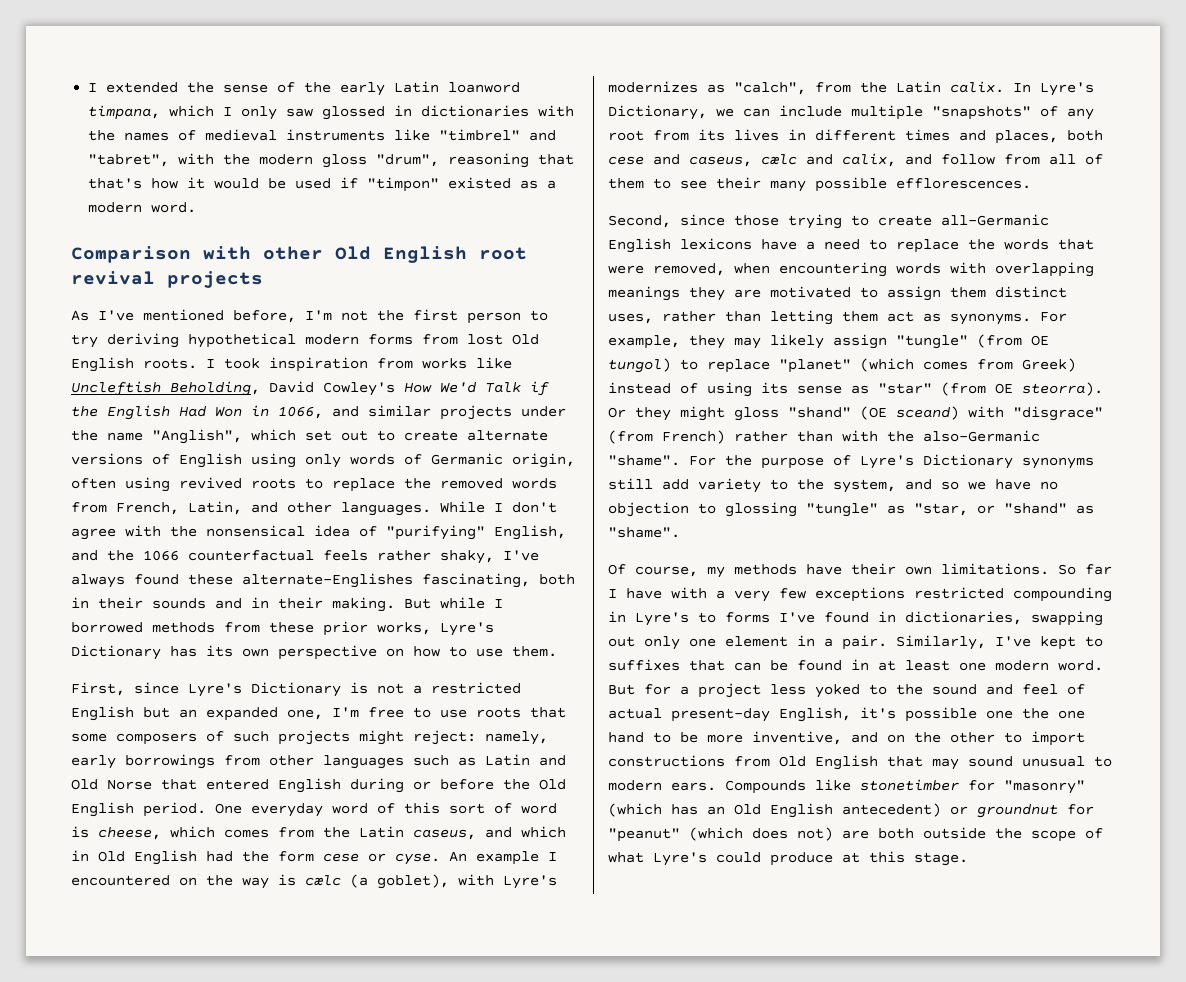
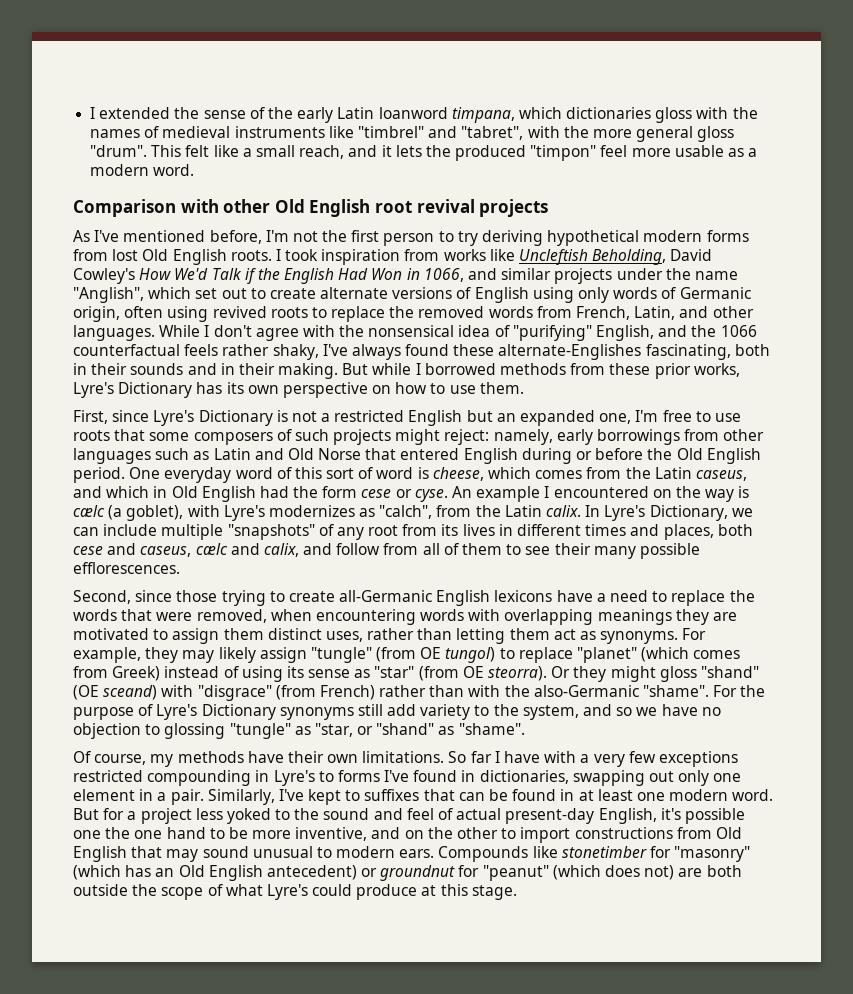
- I extended the sense of the early Latin loanword timpana, which I only saw glossed in dictionaries with the names of medieval instruments like "timbrel" and "tabret", with the modern gloss "drum", reasoning that that's how it would be used if "timpon" existed as a modern word.
+ I extended the sense of the early Latin loanword timpana, which dictionaries gloss with the names of medieval instruments like "timbrel" and "tabret", with the more general gloss "drum". This felt like a small reach, and it lets the produced "timpon" feel more usable as a modern word.

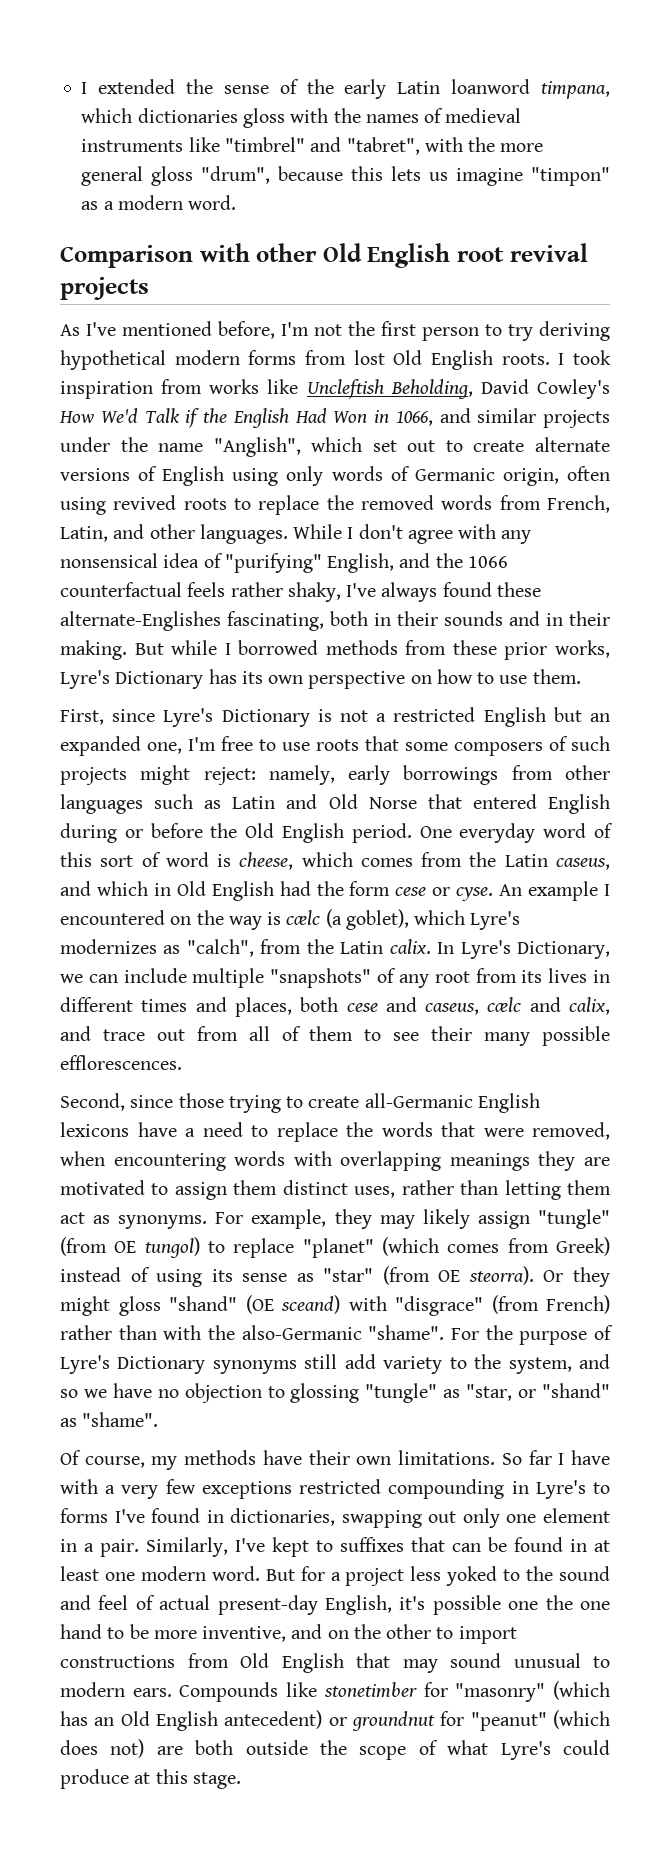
- I extended the sense of the early Latin loanword timpana, which dictionaries gloss with the names of medieval instruments like "timbrel" and "tabret", with the more general gloss "drum". This felt like a small reach, and it lets the produced "timpon" feel more usable as a modern word.
+ I extended the sense of the early Latin loanword timpana, which dictionaries gloss with the names of medieval instruments like "timbrel" and "tabret", with the more general gloss "drum", because this lets us imagine "timpon" as a modern word.
- While I don't agree with the nonsensical idea of "purifying" English, and the 1066 counterfactual feels rather shaky, I've always found these alternate-Englishes fascinating, both in their sounds and in their making.
+ While I don't agree with any nonsensical idea of "purifying" English, and the 1066 counterfactual feels rather shaky, I've always found these alternate-Englishes fascinating, both in their sounds and in their making.
- An example I encountered on the way is cælc (a goblet), with Lyre's modernizes as "calch", from the Latin calix.
+ An example I encountered on the way is cælc (a goblet), which Lyre's modernizes as "calch", from the Latin calix.
- In Lyre's Dictionary, we can include multiple "snapshots" of any root from its lives in different times and places, both cese and caseus, cælc and calix, and follow from all of them to see their many possible efflorescences.
+ In Lyre's Dictionary, we can include multiple "snapshots" of any root from its lives in different times and places, both cese and caseus, cælc and calix, and trace out from all of them to see their many possible efflorescences.

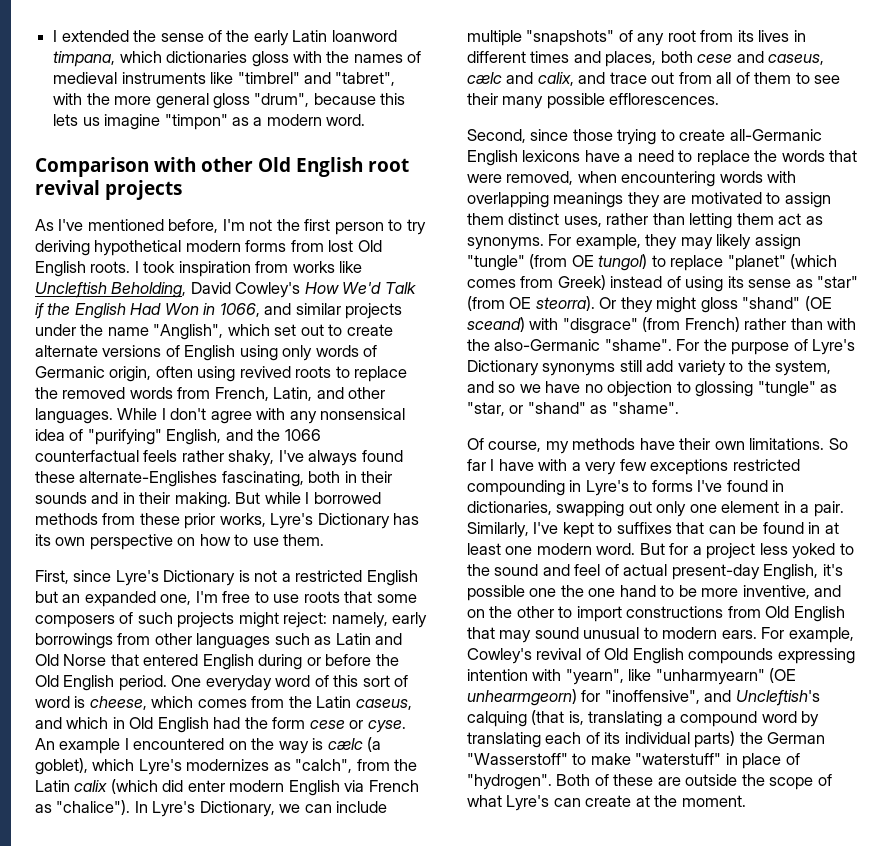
- An example I encountered on the way is cælc (a goblet), which Lyre's modernizes as "calch", from the Latin calix.
+ An example I encountered on the way is cælc (a goblet), which Lyre's modernizes as "calch", from the Latin calix (which did enter modern English via French as "chalice").
- Compounds like stonetimber for "masonry" (which has an Old English antecedent) or groundnut for "peanut" (which does not) are both outside the scope of what Lyre's could produce at this stage.
+ For example, Cowley's revival of Old English compounds expressing intention with "yearn", like "unharmyearn" (OE unhearmgeorn) for "inoffensive", and Uncleftish's calquing (that is, translating a compound word by translating each of its individual parts) the German "Wasserstoff" to make "waterstuff" in place of "hydrogen". Both of these are outside the scope of what Lyre's can create at the moment.

